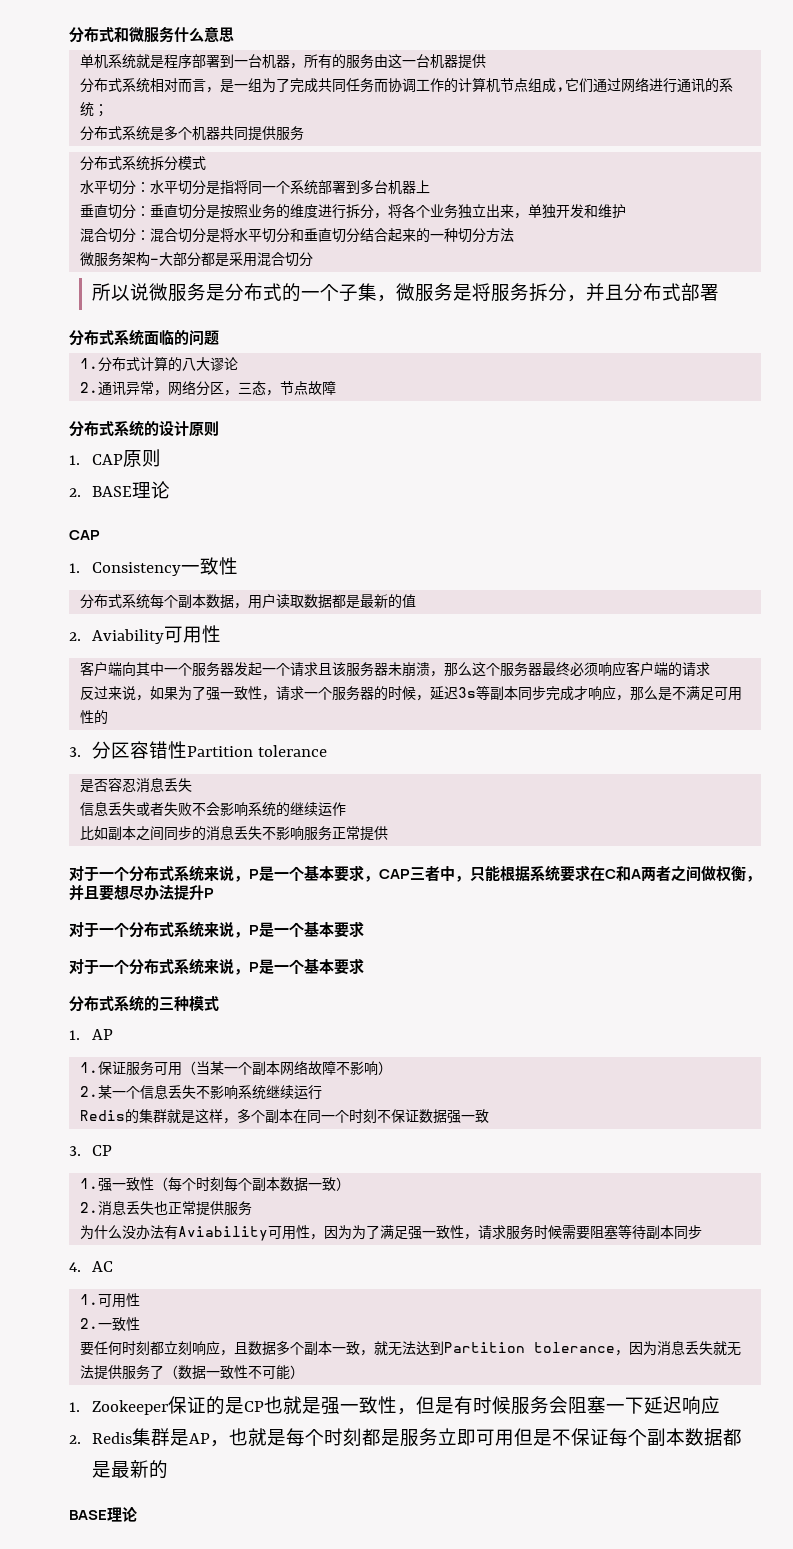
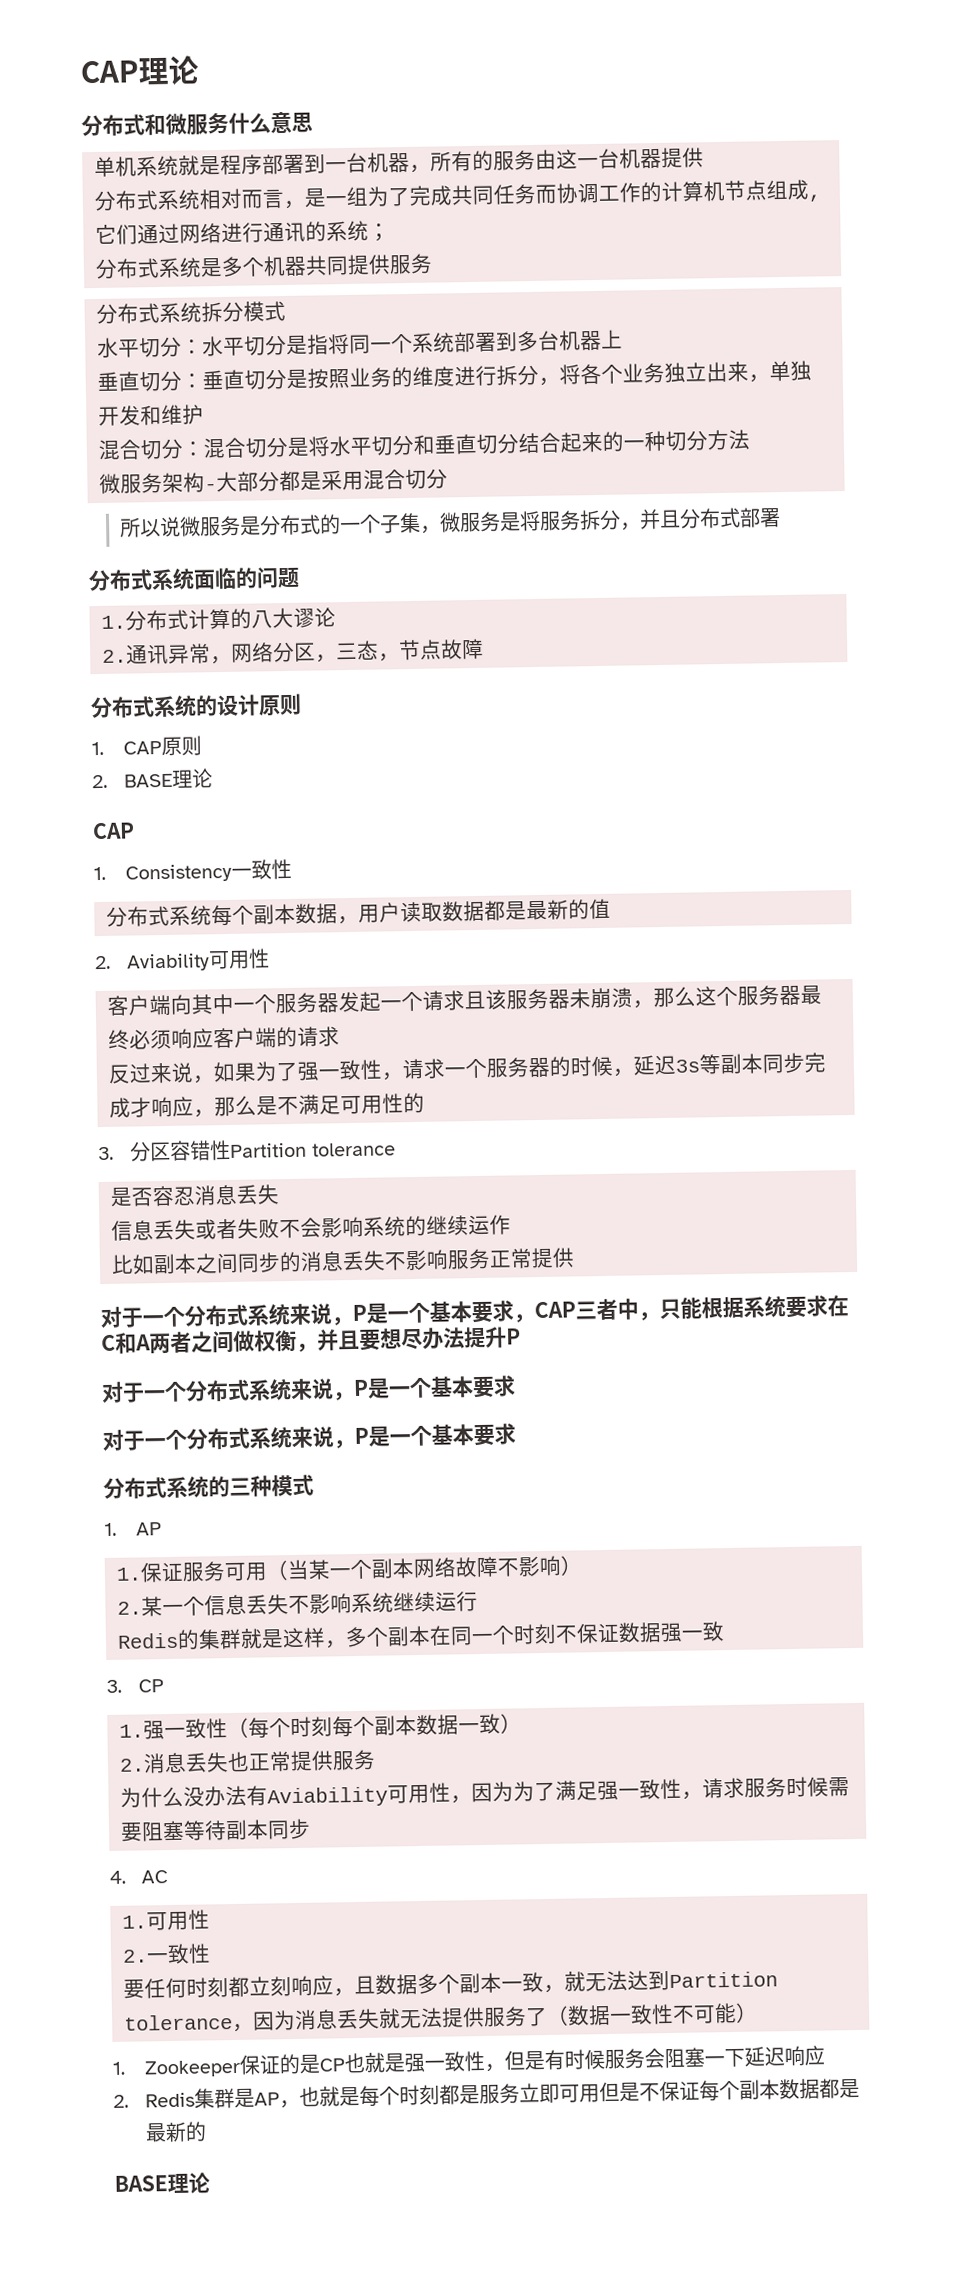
+ CAP理论

